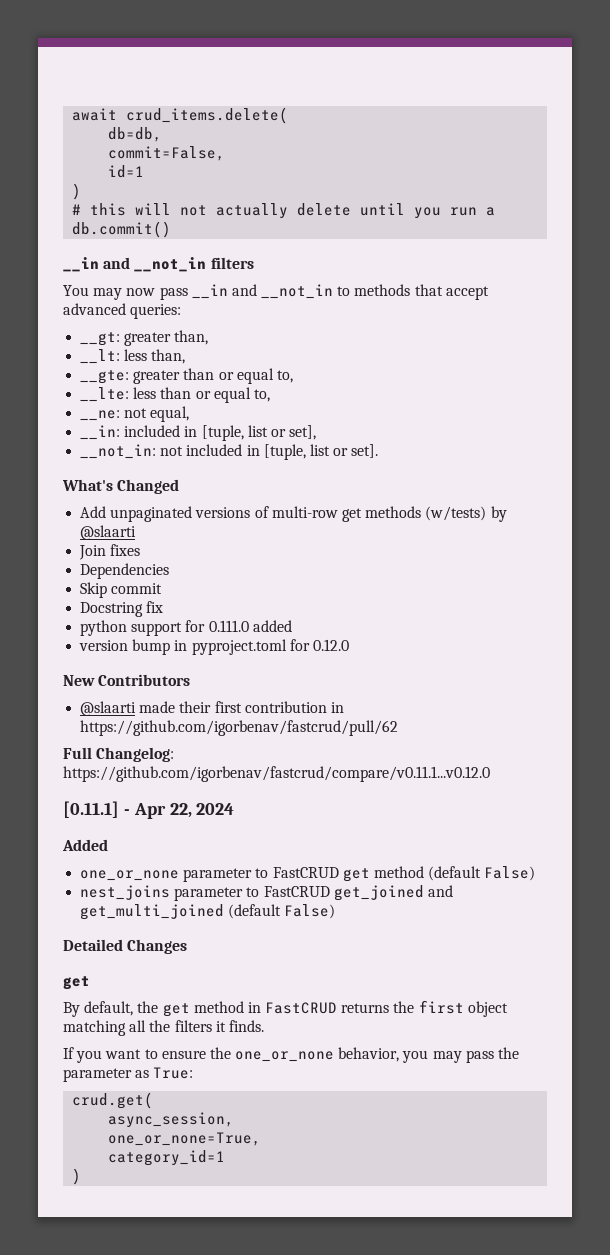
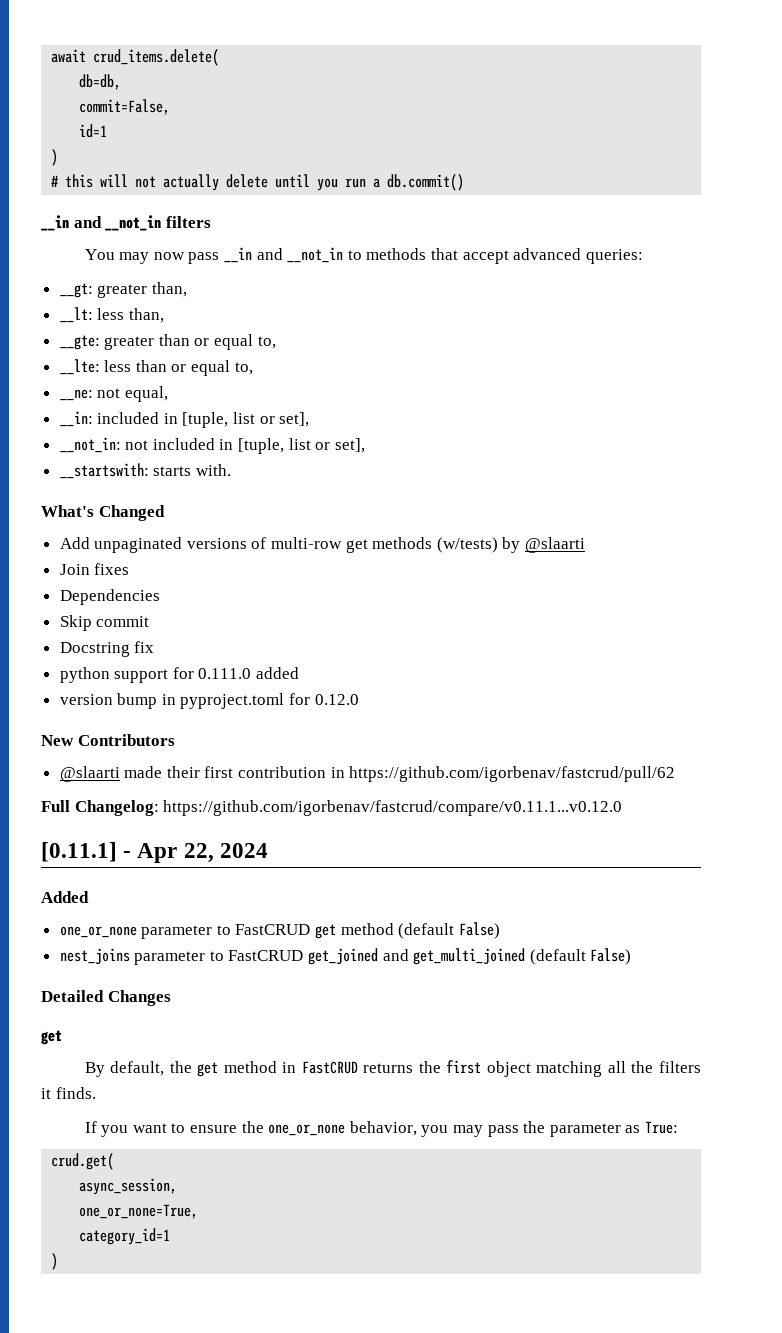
- __not_in: not included in [tuple, list or set].
+ __not_in: not included in [tuple, list or set],
+ __startswith: starts with.

